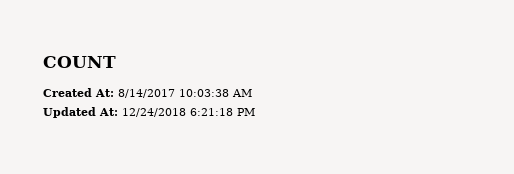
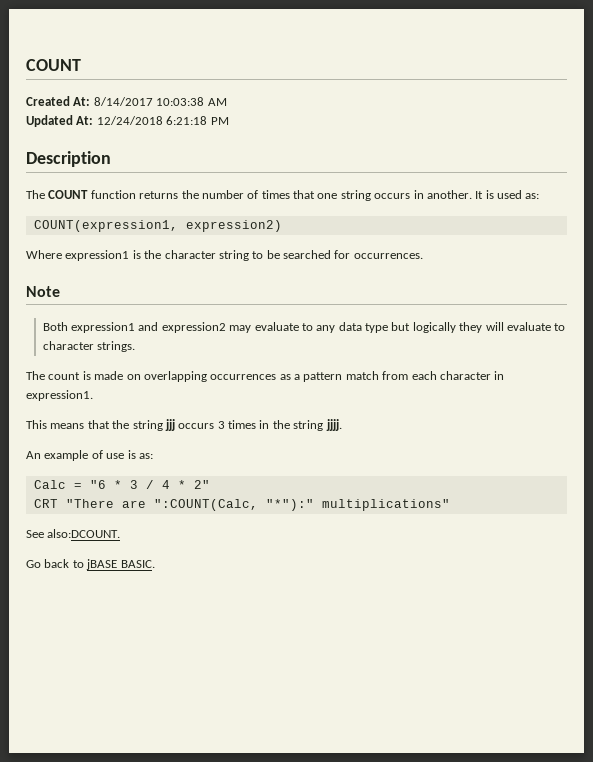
+ Description
+ The COUNT function returns the number of times that one string occurs in another. It is used as:
+ COUNT(expression1, expression2)
+ Where expression1 is the character string to be searched for occurrences.
+ Note
+ Both expression1 and expression2 may evaluate to any data type but logically they will evaluate to character strings.
+ The count is made on overlapping occurrences as a pattern match from each character in expression1.
+ This means that the string jjj occurs 3 times in the string jjjj.
+ An example of use is as:
+ Calc = "6 * 3 / 4 * 2"
+ CRT "There are ":COUNT(Calc, "*"):" multiplications"
+ See also:DCOUNT.
+ Go back to jBASE BASIC.

